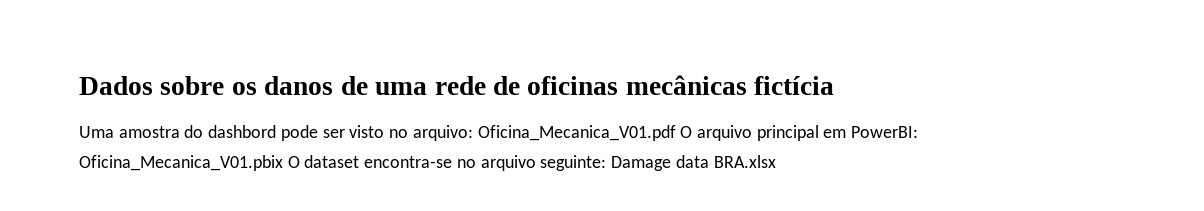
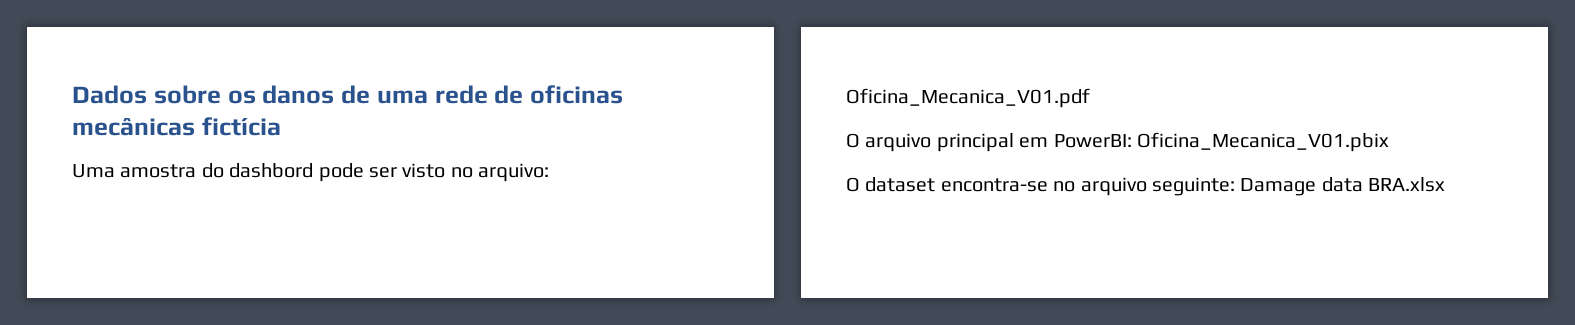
- Uma amostra do dashbord pode ser visto no arquivo: Oficina_Mecanica_V01.pdf O arquivo principal em PowerBI: Oficina_Mecanica_V01.pbix O dataset encontra-se no arquivo seguinte: Damage data BRA.xlsx
+ Uma amostra do dashbord pode ser visto no arquivo: Oficina_Mecanica_V01.pdf
+ O arquivo principal em PowerBI: Oficina_Mecanica_V01.pbix
+ O dataset encontra-se no arquivo seguinte: Damage data BRA.xlsx

